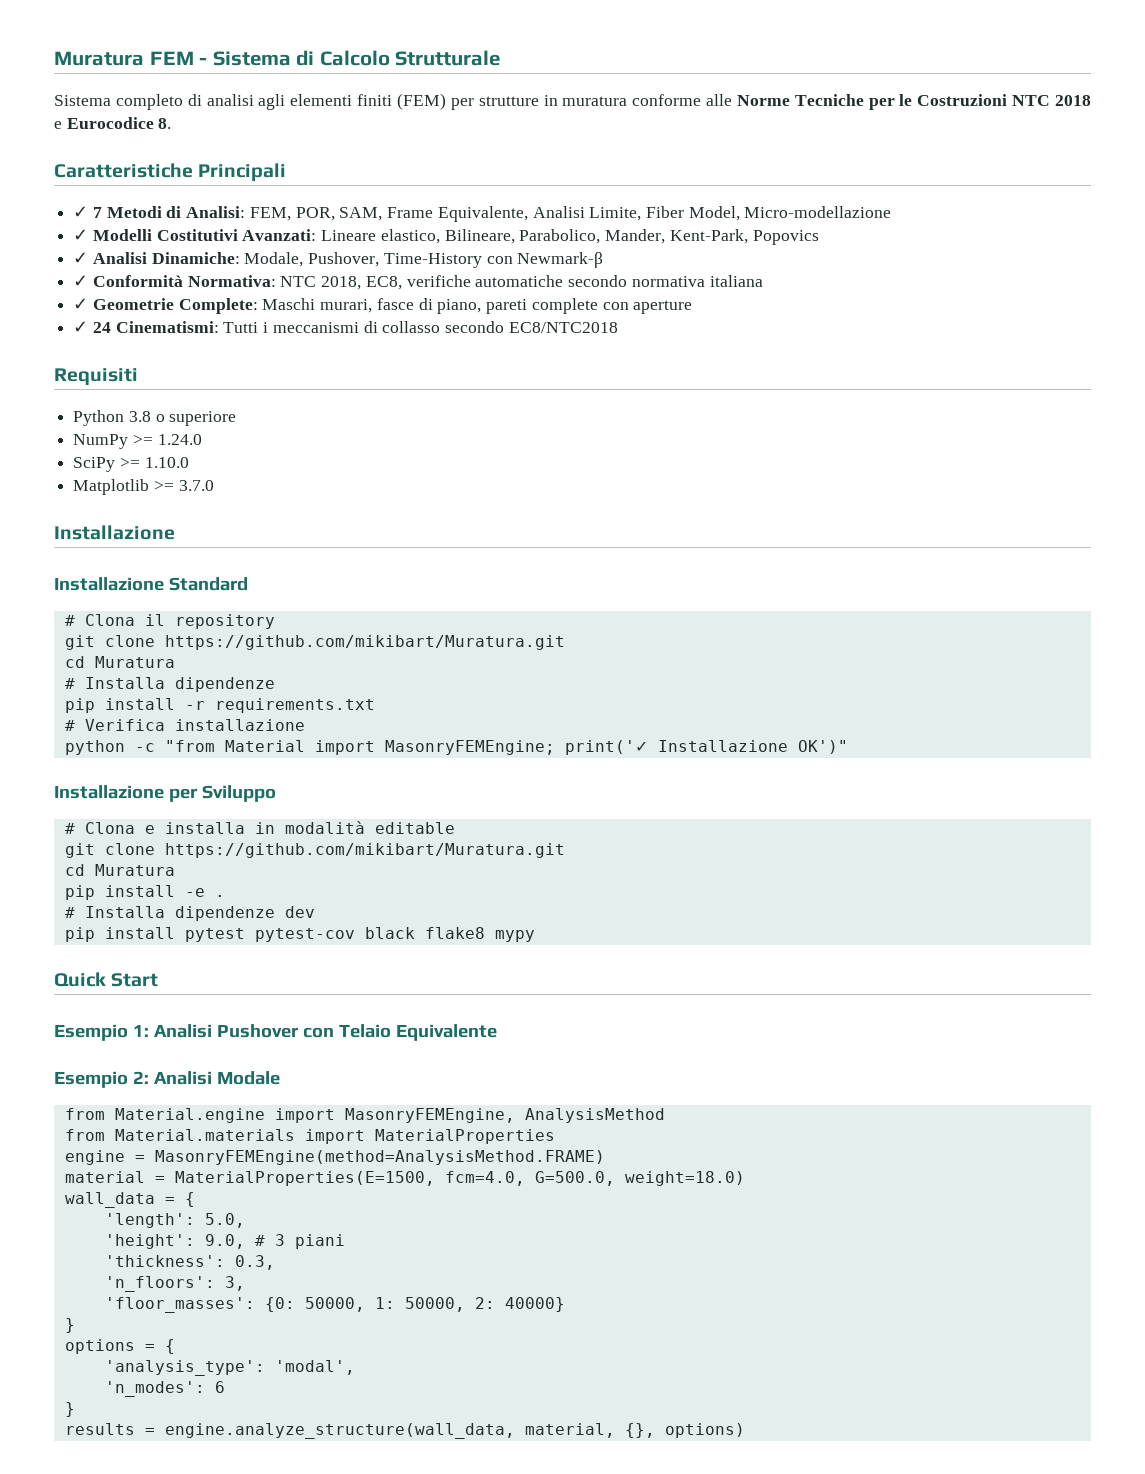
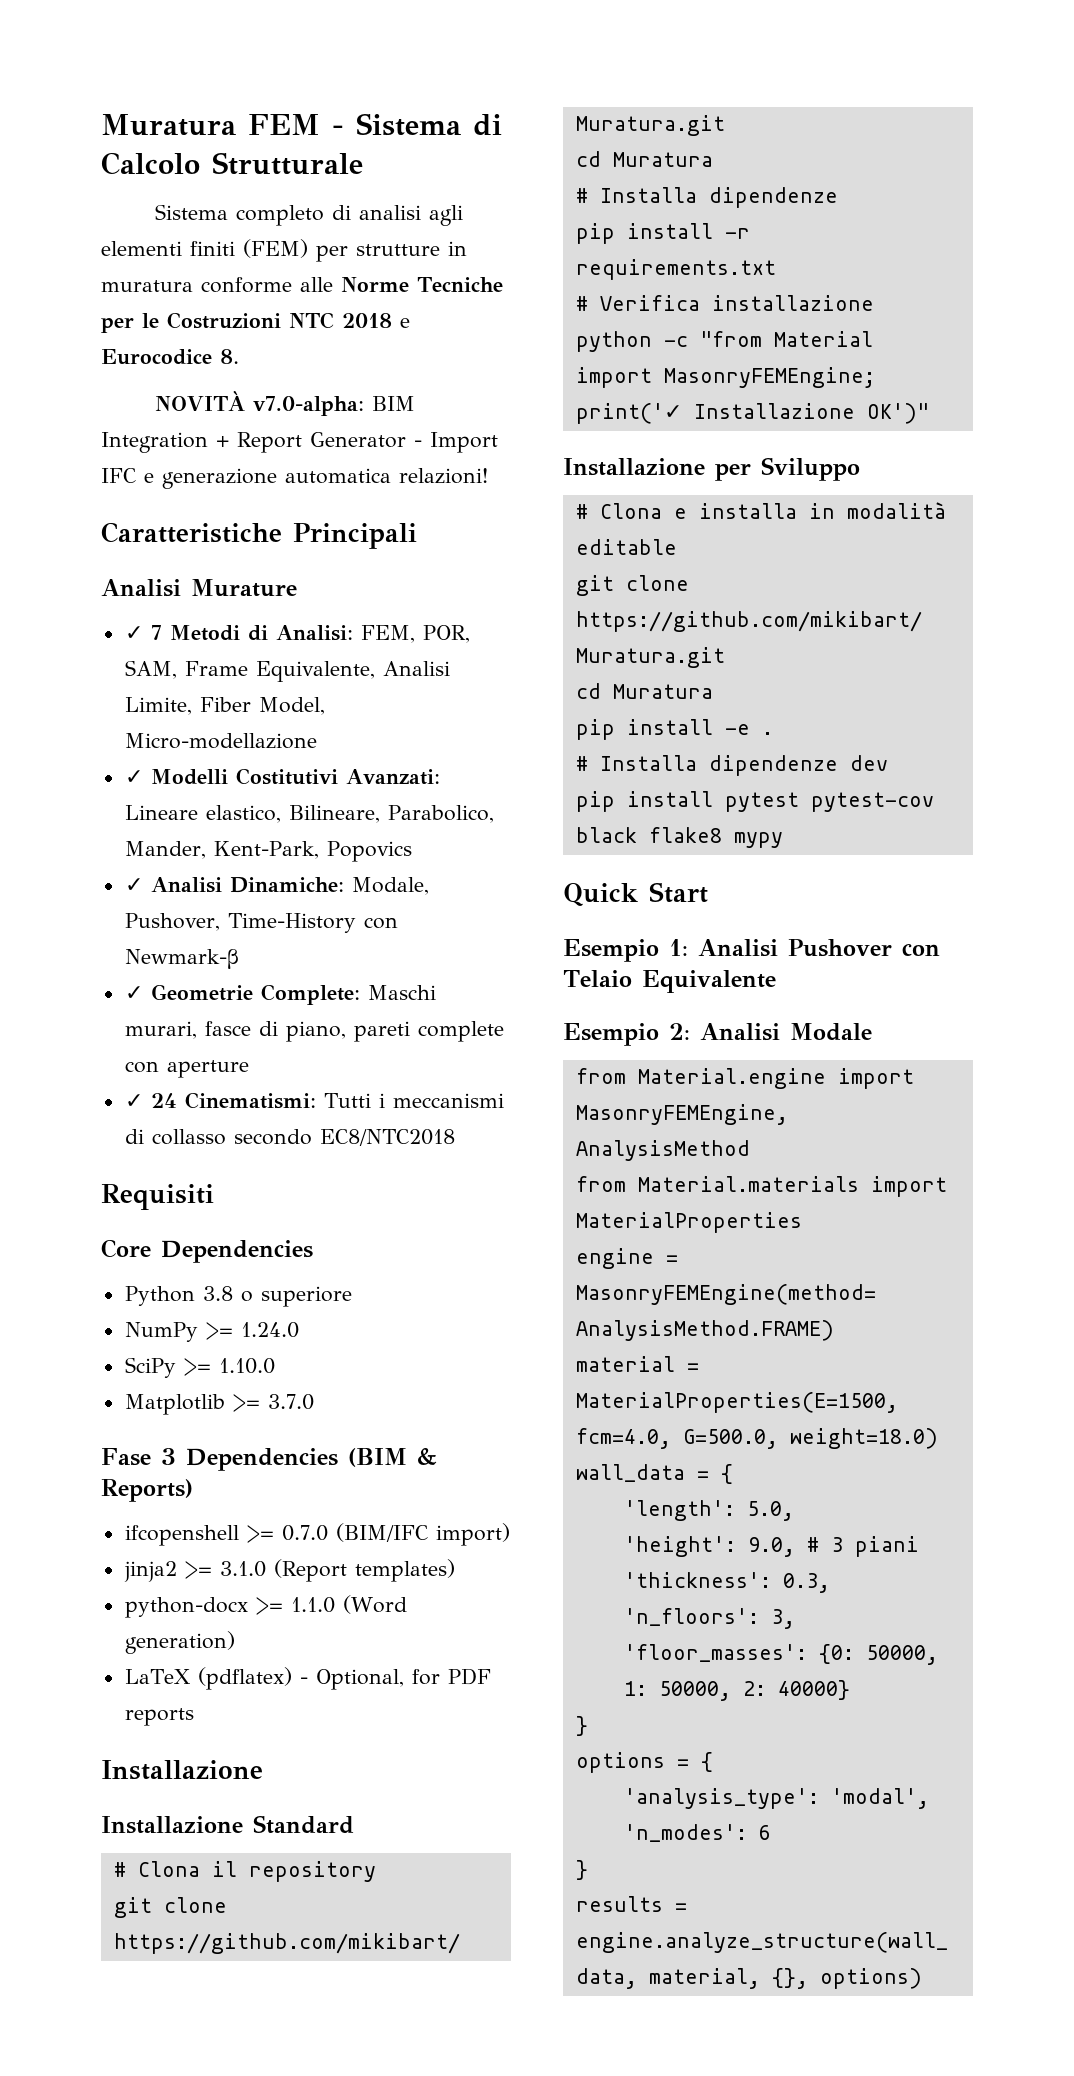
+ NOVITÀ v7.0-alpha: BIM Integration + Report Generator - Import IFC e generazione automatica relazioni!
+ Analisi Murature
- ✓ Conformità Normativa: NTC 2018, EC8, verifiche automatiche secondo normativa italiana
+ Core Dependencies
+ Fase 3 Dependencies (BIM & Reports)
+ ifcopenshell >= 0.7.0 (BIM/IFC import)
+ jinja2 >= 3.1.0 (Report templates)
+ python-docx >= 1.1.0 (Word generation)
+ LaTeX (pdflatex) - Optional, for PDF reports

